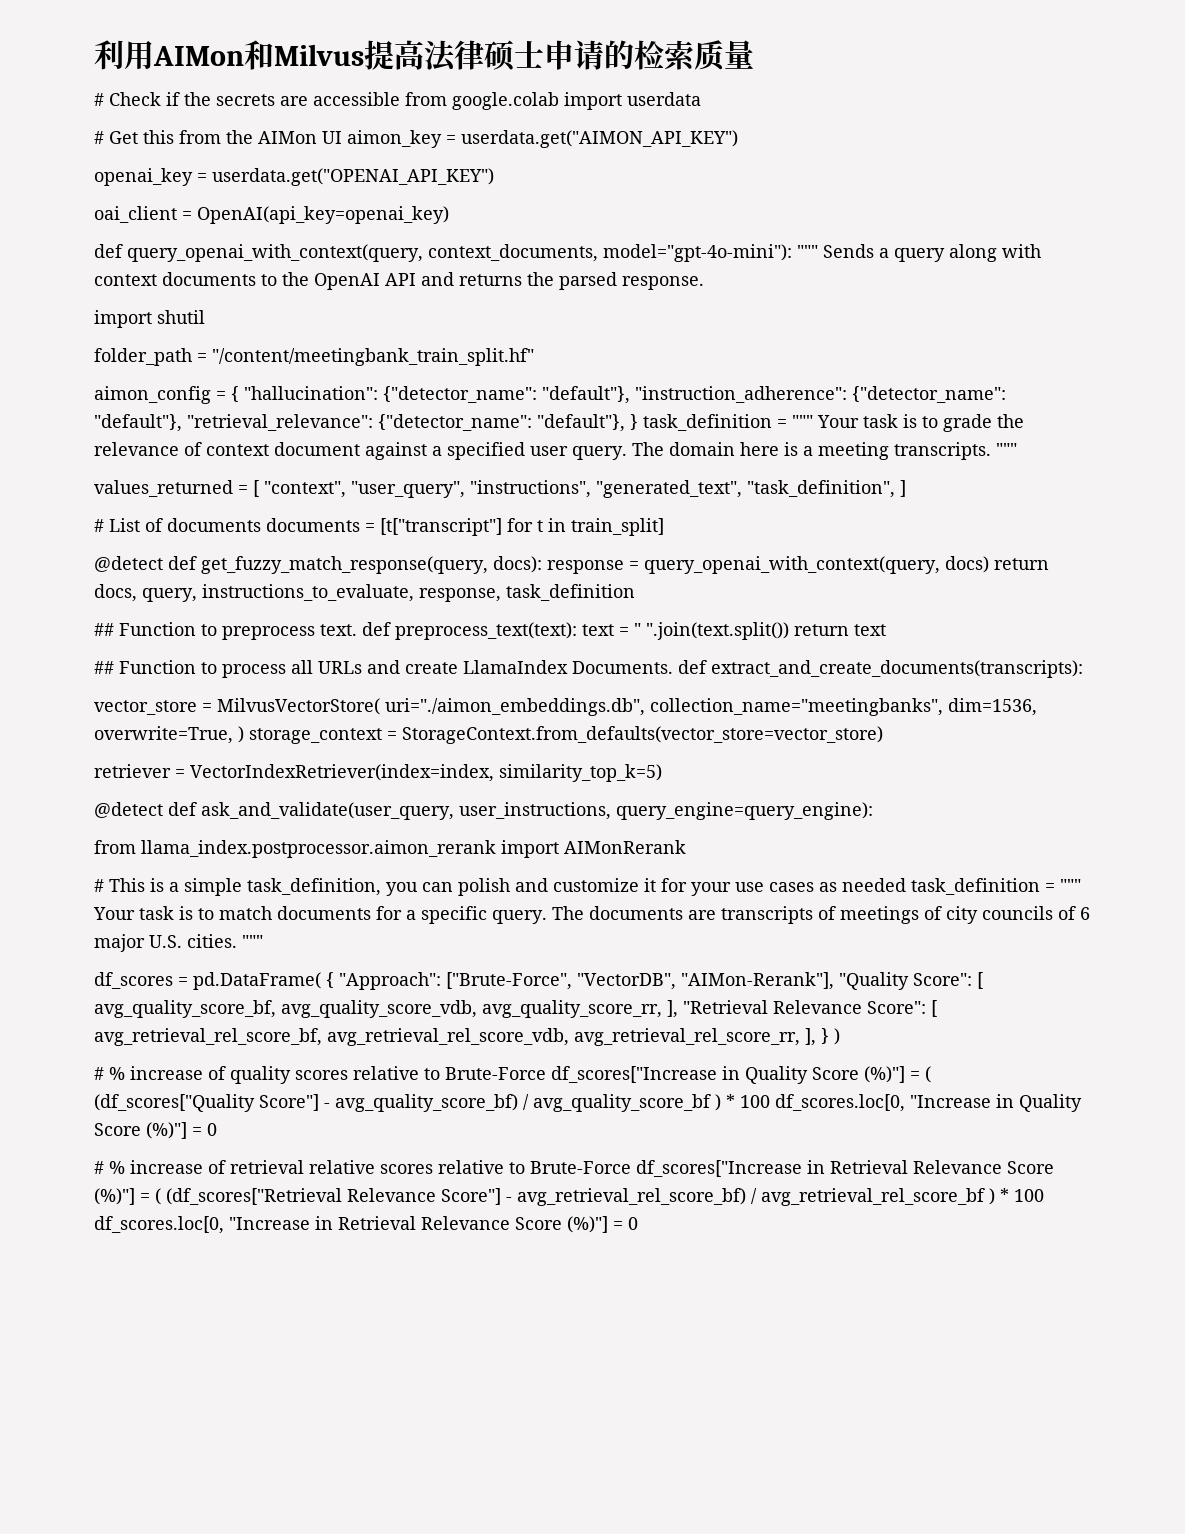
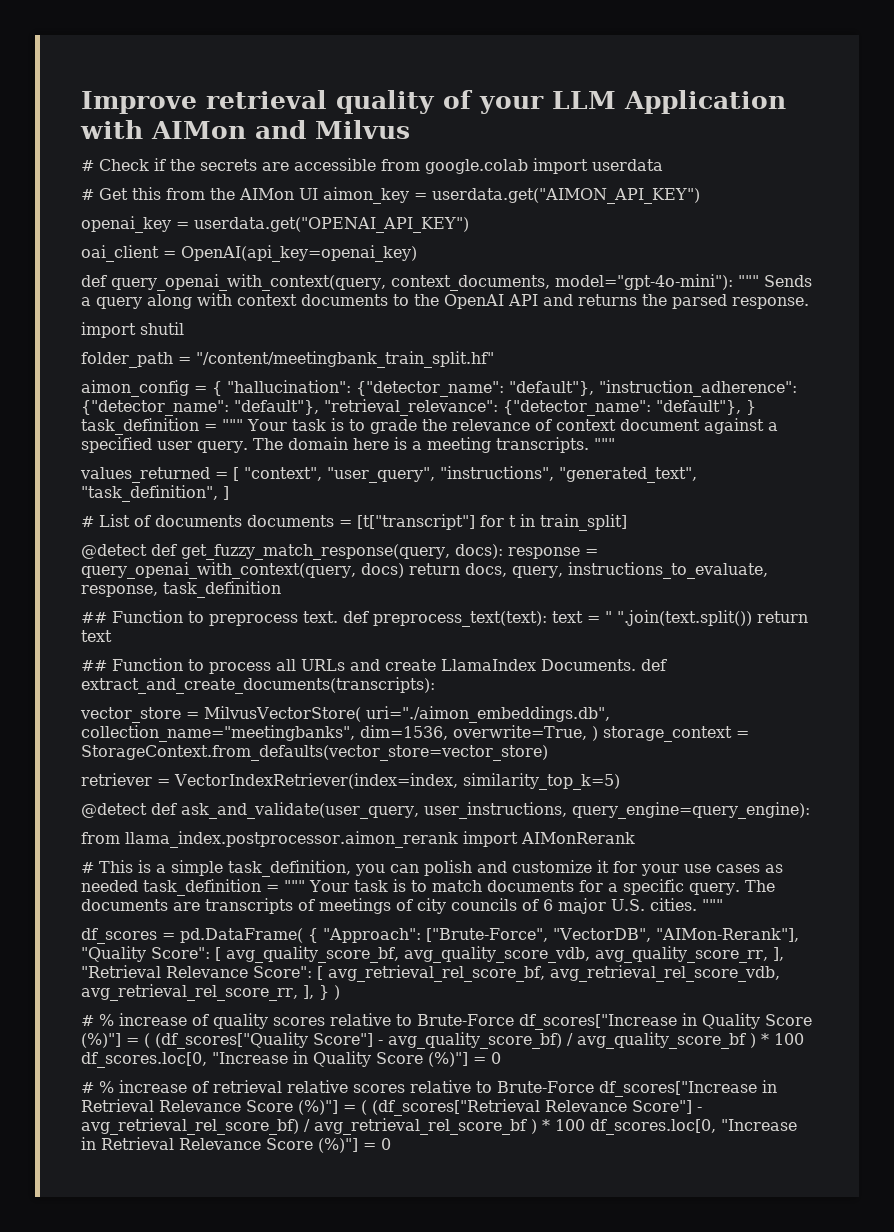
- 利用AIMon和Milvus提高法律硕士申请的检索质量
+ Improve retrieval quality of your LLM Application with AIMon and Milvus

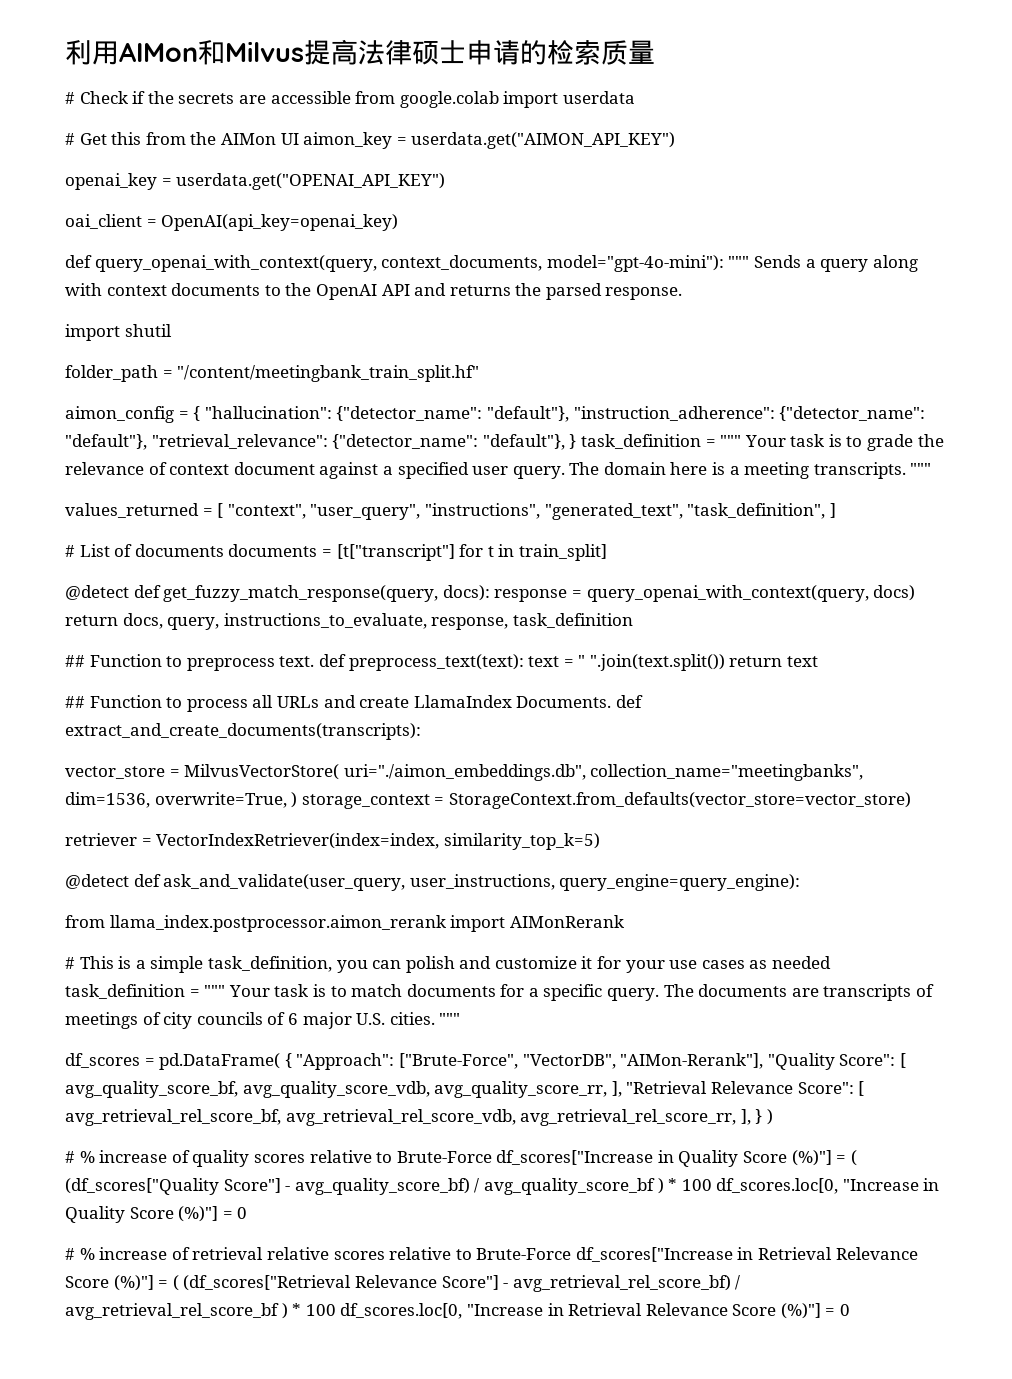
- Improve retrieval quality of your LLM Application with AIMon and Milvus
+ 利用AIMon和Milvus提高法律硕士申请的检索质量

